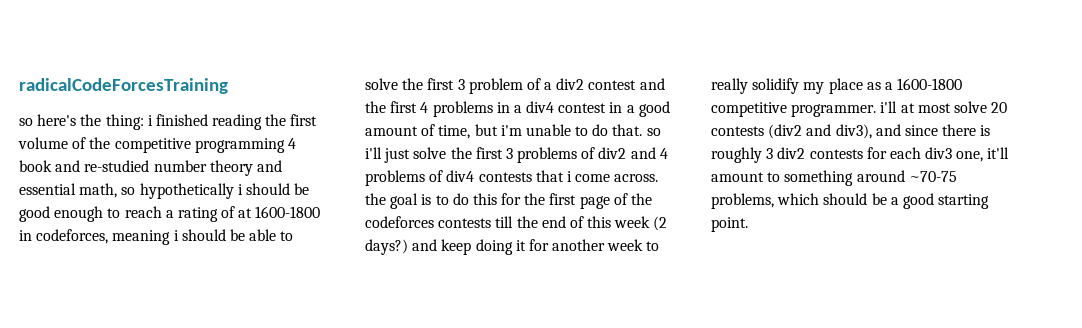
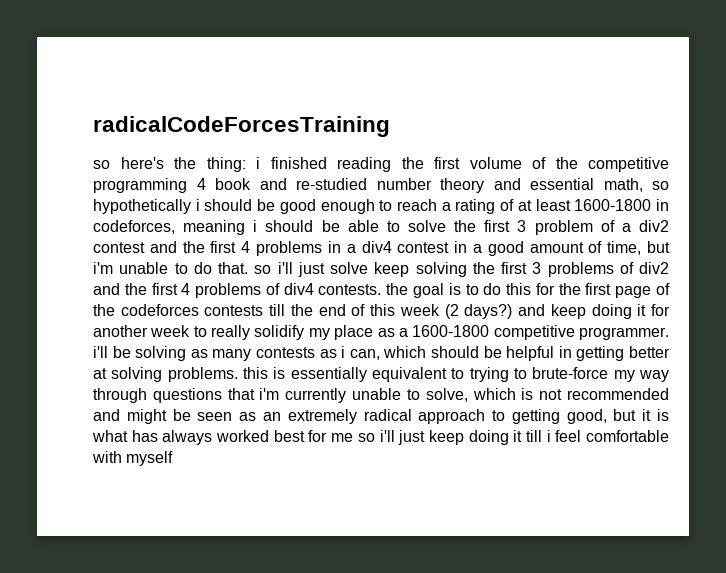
- i finished reading the first volume of the competitive programming 4 book and re-studied number theory and essential math, so hypothetically i should be good enough to reach a rating of at 1600-1800 in codeforces, meaning i should be able to solve the first 3 problem of a div2 contest and the first 4 problems in a div4 contest in a good amount of time, but i'm unable to do that. so i'll just solve the first 3 problems of div2 and 4 problems of div4 contests that i come across. the goal is to do this for the first page of the codeforces contests till the end of this week (2 days?) and keep doing it for another week to really solidify my place as a 1600-1800 competitive programmer. i'll at most solve 20 contests (div2 and div3), and since there is roughly 3 div2 contests for each div3 one, it'll amount to something around ~70-75 problems, which should be a good starting point.
+ i finished reading the first volume of the competitive programming 4 book and re-studied number theory and essential math, so hypothetically i should be good enough to reach a rating of at least 1600-1800 in codeforces, meaning i should be able to solve the first 3 problem of a div2 contest and the first 4 problems in a div4 contest in a good amount of time, but i'm unable to do that. so i'll just solve keep solving the first 3 problems of div2 and the first 4 problems of div4 contests. the goal is to do this for the first page of the codeforces contests till the end of this week (2 days?) and keep doing it for another week to really solidify my place as a 1600-1800 competitive programmer. i'll be solving as many contests as i can, which should be helpful in getting better at solving problems. this is essentially equivalent to trying to brute-force my way through questions that i'm currently unable to solve, which is not recommended and might be seen as an extremely radical approach to getting good, but it is what has always worked best for me so i'll just keep doing it till i feel comfortable with myself

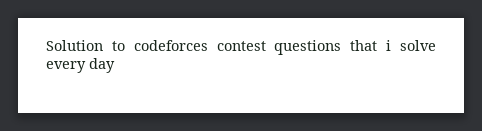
- radicalCodeForcesTraining
- so here's the thing: i finished reading the first volume of the competitive programming 4 book and re-studied number theory and essential math, so hypothetically i should be good enough to reach a rating of at least 1600-1800 in codeforces, meaning i should be able to solve the first 3 problem of a div2 contest and the first 4 problems in a div4 contest in a good amount of time, but i'm unable to do that. so i'll just solve keep solving the first 3 problems of div2 and the first 4 problems of div4 contests. the goal is to do this for the first page of the codeforces contests till the end of this week (2 days?) and keep doing it for another week to really solidify my place as a 1600-1800 competitive programmer. i'll be solving as many contests as i can, which should be helpful in getting better at solving problems. this is essentially equivalent to trying to brute-force my way through questions that i'm currently unable to solve, which is not recommended and might be seen as an extremely radical approach to getting good, but it is what has always worked best for me so i'll just keep doing it till i feel comfortable with myself
+ Solution to codeforces contest questions that i solve every day

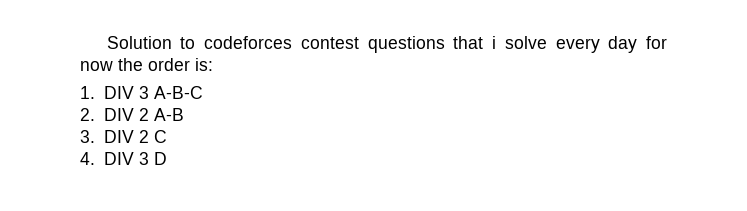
- Solution to codeforces contest questions that i solve every day
+ Solution to codeforces contest questions that i solve every day for now the order is:
+ 1. DIV 3 A-B-C
+ 2. DIV 2 A-B
+ 3. DIV 2 C
+ 4. DIV 3 D

